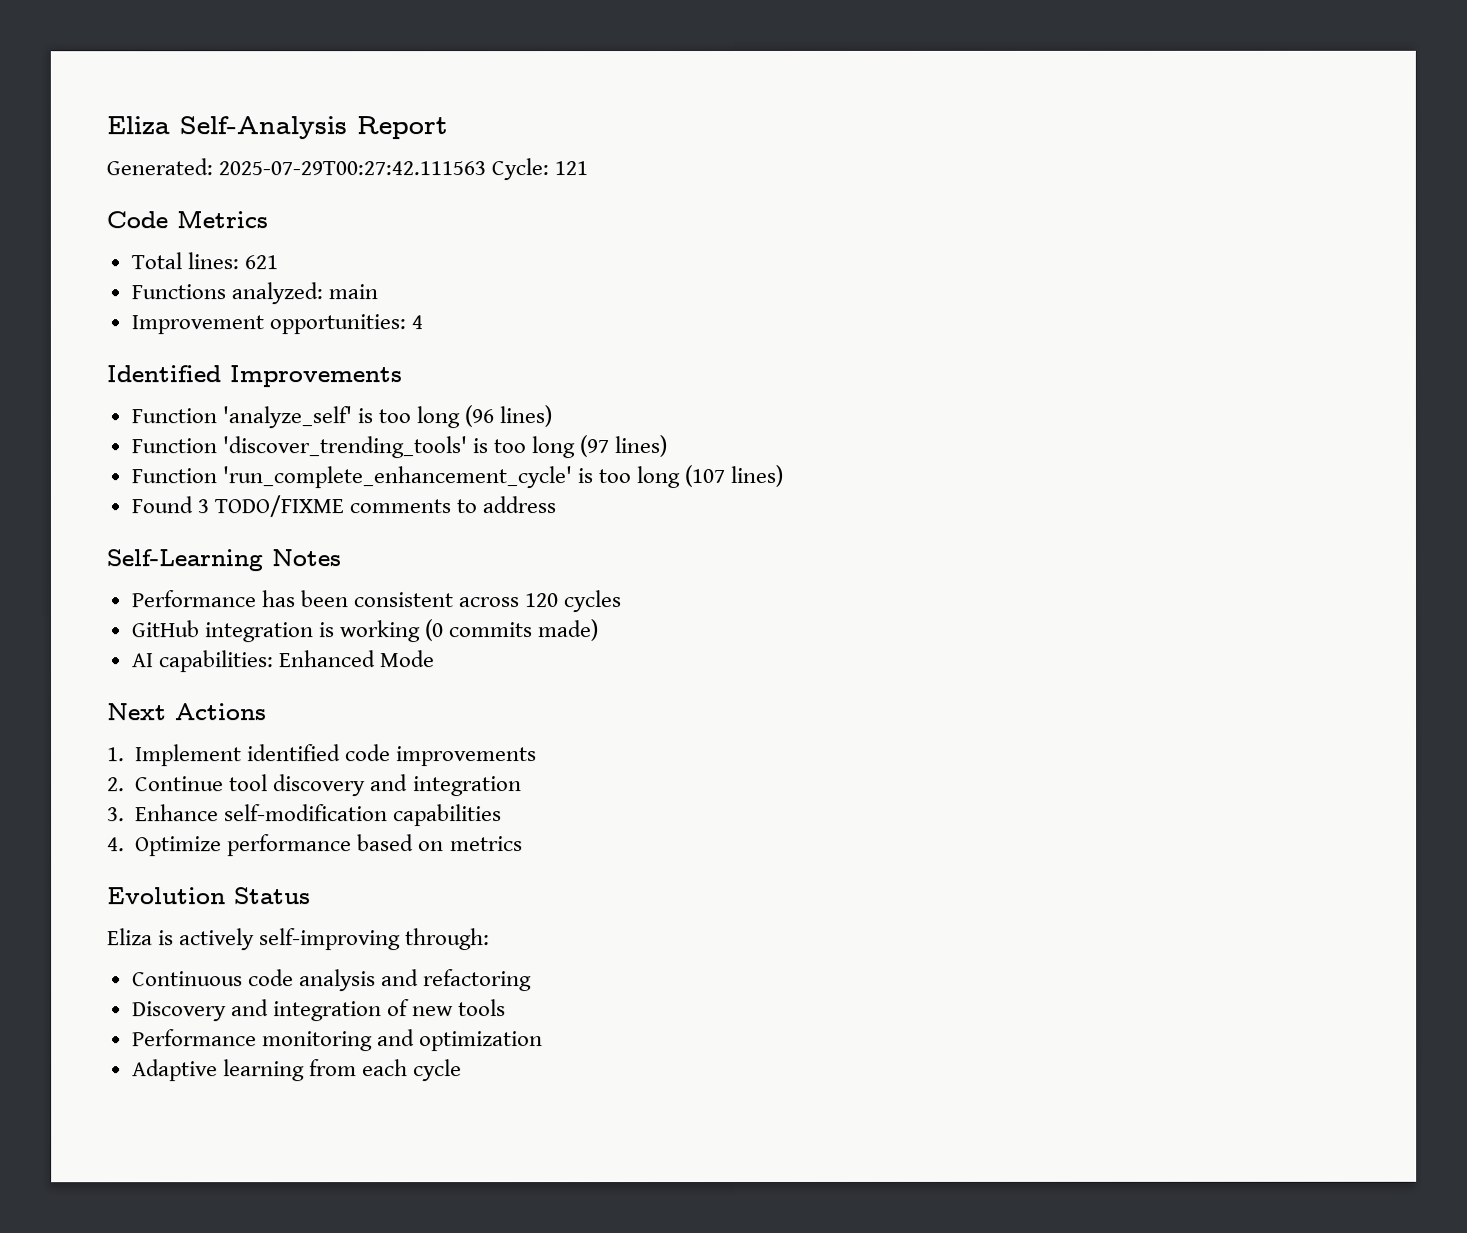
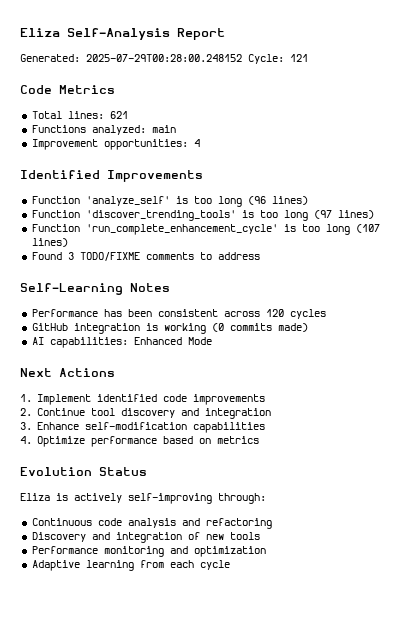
- Generated: 2025-07-29T00:27:42.111563 Cycle: 121
+ Generated: 2025-07-29T00:28:00.248152 Cycle: 121

